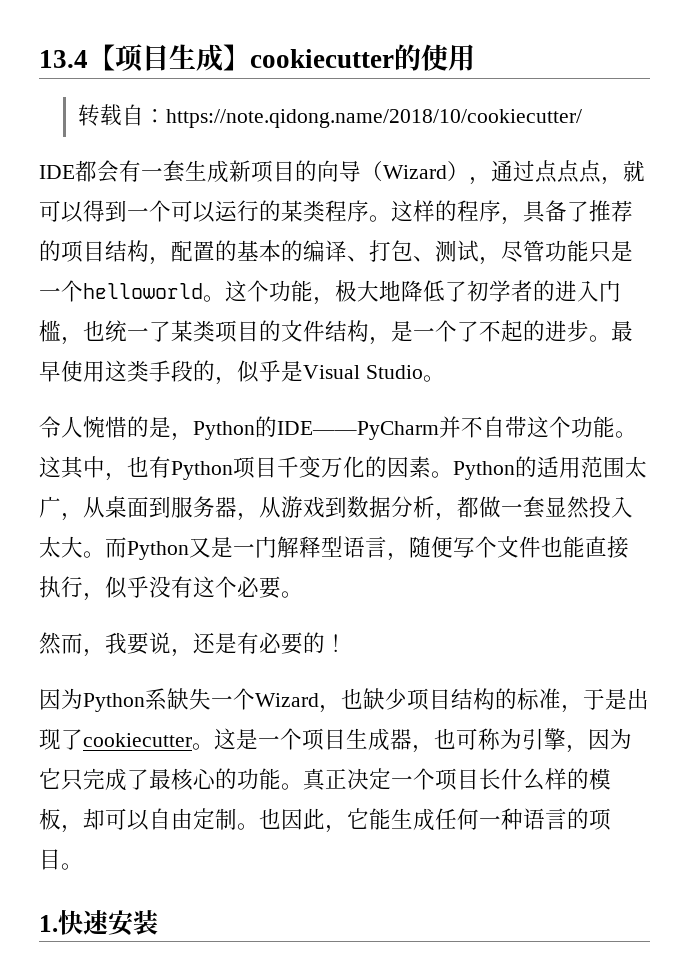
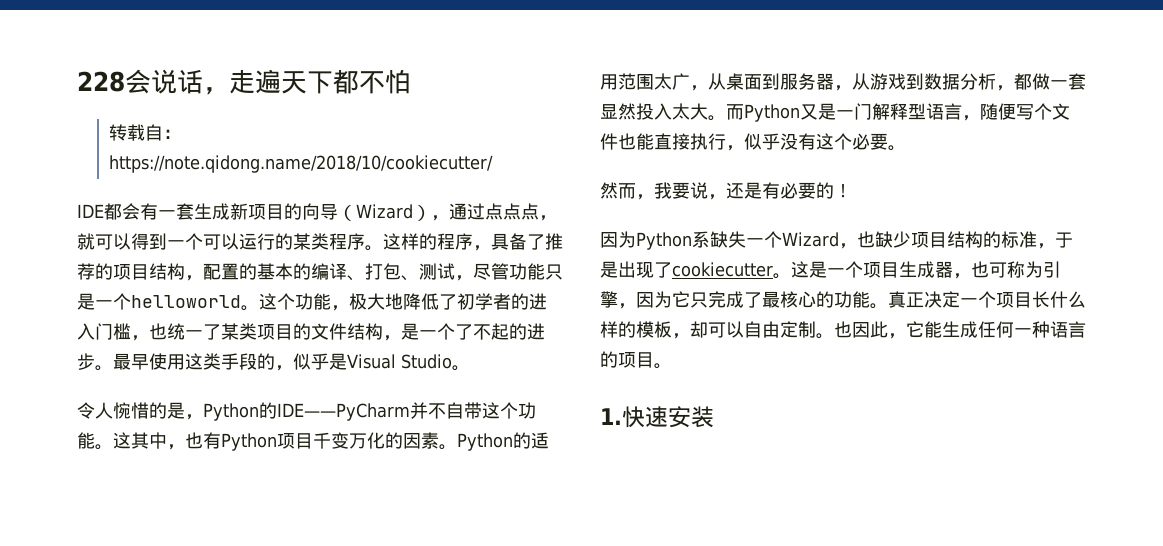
- 13.4【项目生成】cookiecutter的使用
+ 228会说话，走遍天下都不怕

